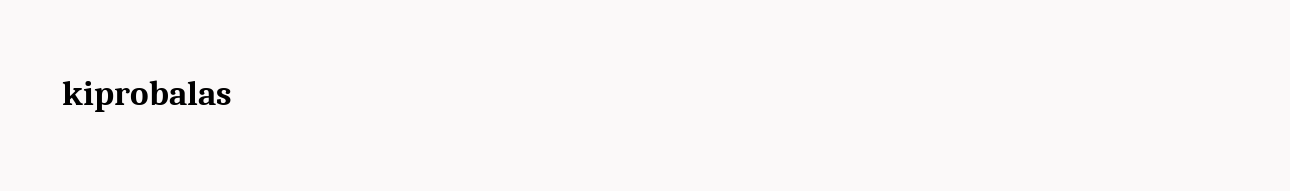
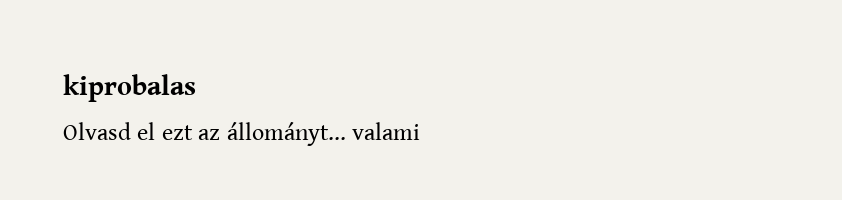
+ Olvasd el ezt az állományt... valami

